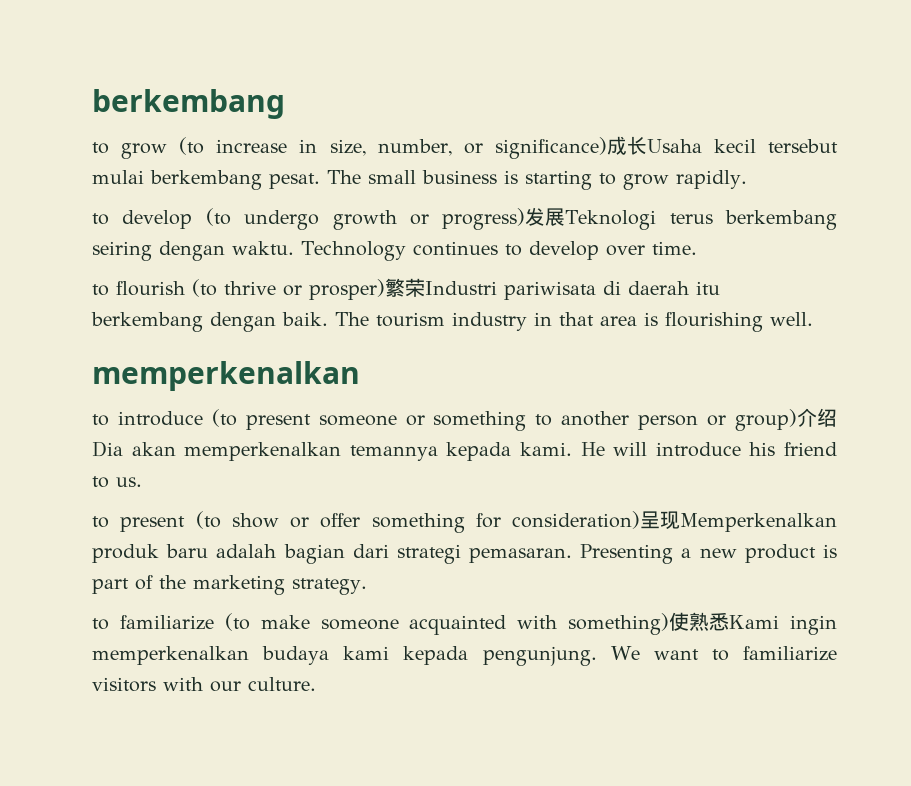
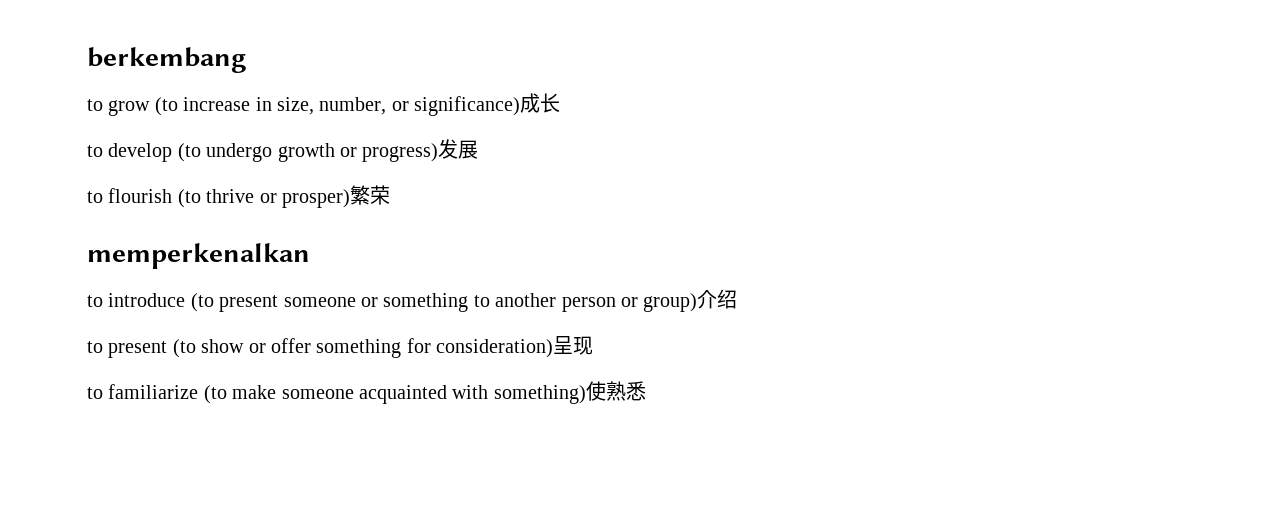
- to grow (to increase in size, number, or significance)成长Usaha kecil tersebut mulai berkembang pesat. The small business is starting to grow rapidly.
+ to grow (to increase in size, number, or significance)成长
- to develop (to undergo growth or progress)发展Teknologi terus berkembang seiring dengan waktu. Technology continues to develop over time.
+ to develop (to undergo growth or progress)发展
- to flourish (to thrive or prosper)繁荣Industri pariwisata di daerah itu berkembang dengan baik. The tourism industry in that area is flourishing well.
+ to flourish (to thrive or prosper)繁荣
- to introduce (to present someone or something to another person or group)介绍Dia akan memperkenalkan temannya kepada kami. He will introduce his friend to us.
+ to introduce (to present someone or something to another person or group)介绍
- to present (to show or offer something for consideration)呈现Memperkenalkan produk baru adalah bagian dari strategi pemasaran. Presenting a new product is part of the marketing strategy.
+ to present (to show or offer something for consideration)呈现
- to familiarize (to make someone acquainted with something)使熟悉Kami ingin memperkenalkan budaya kami kepada pengunjung. We want to familiarize visitors with our culture.
+ to familiarize (to make someone acquainted with something)使熟悉

